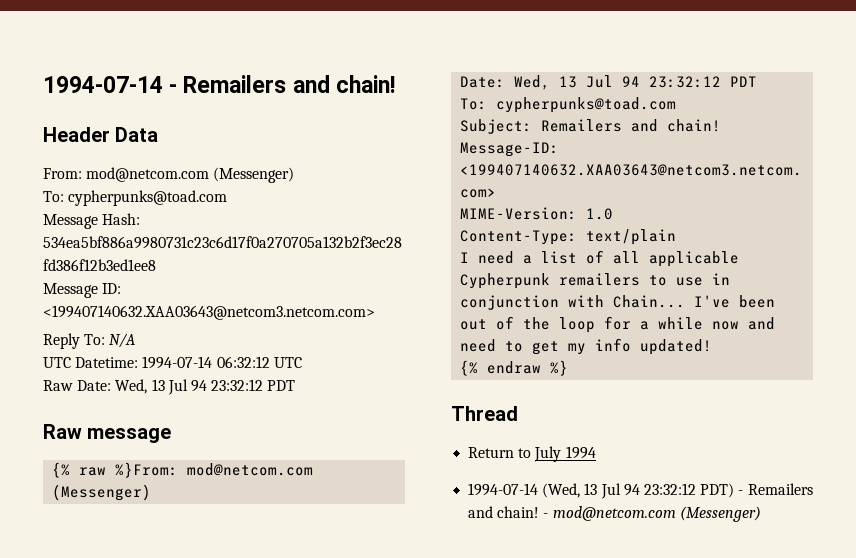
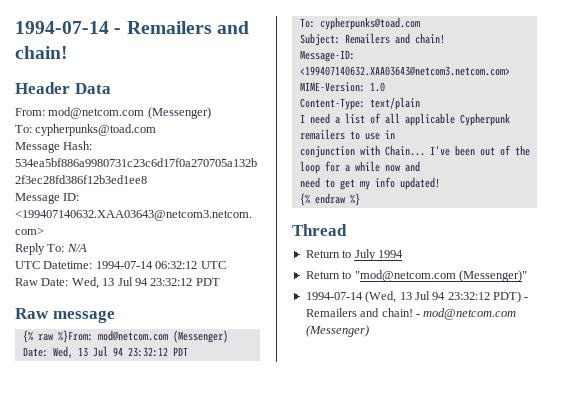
+ Return to "mod@netcom.com (Messenger)"

